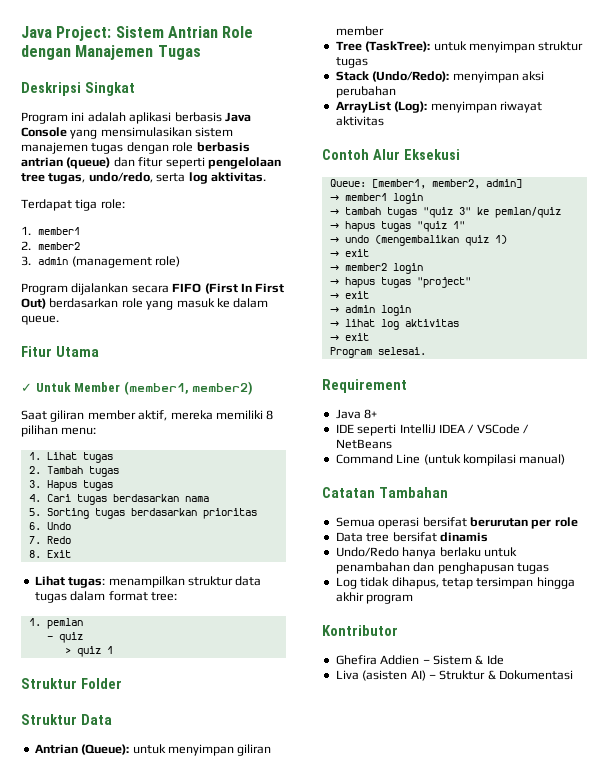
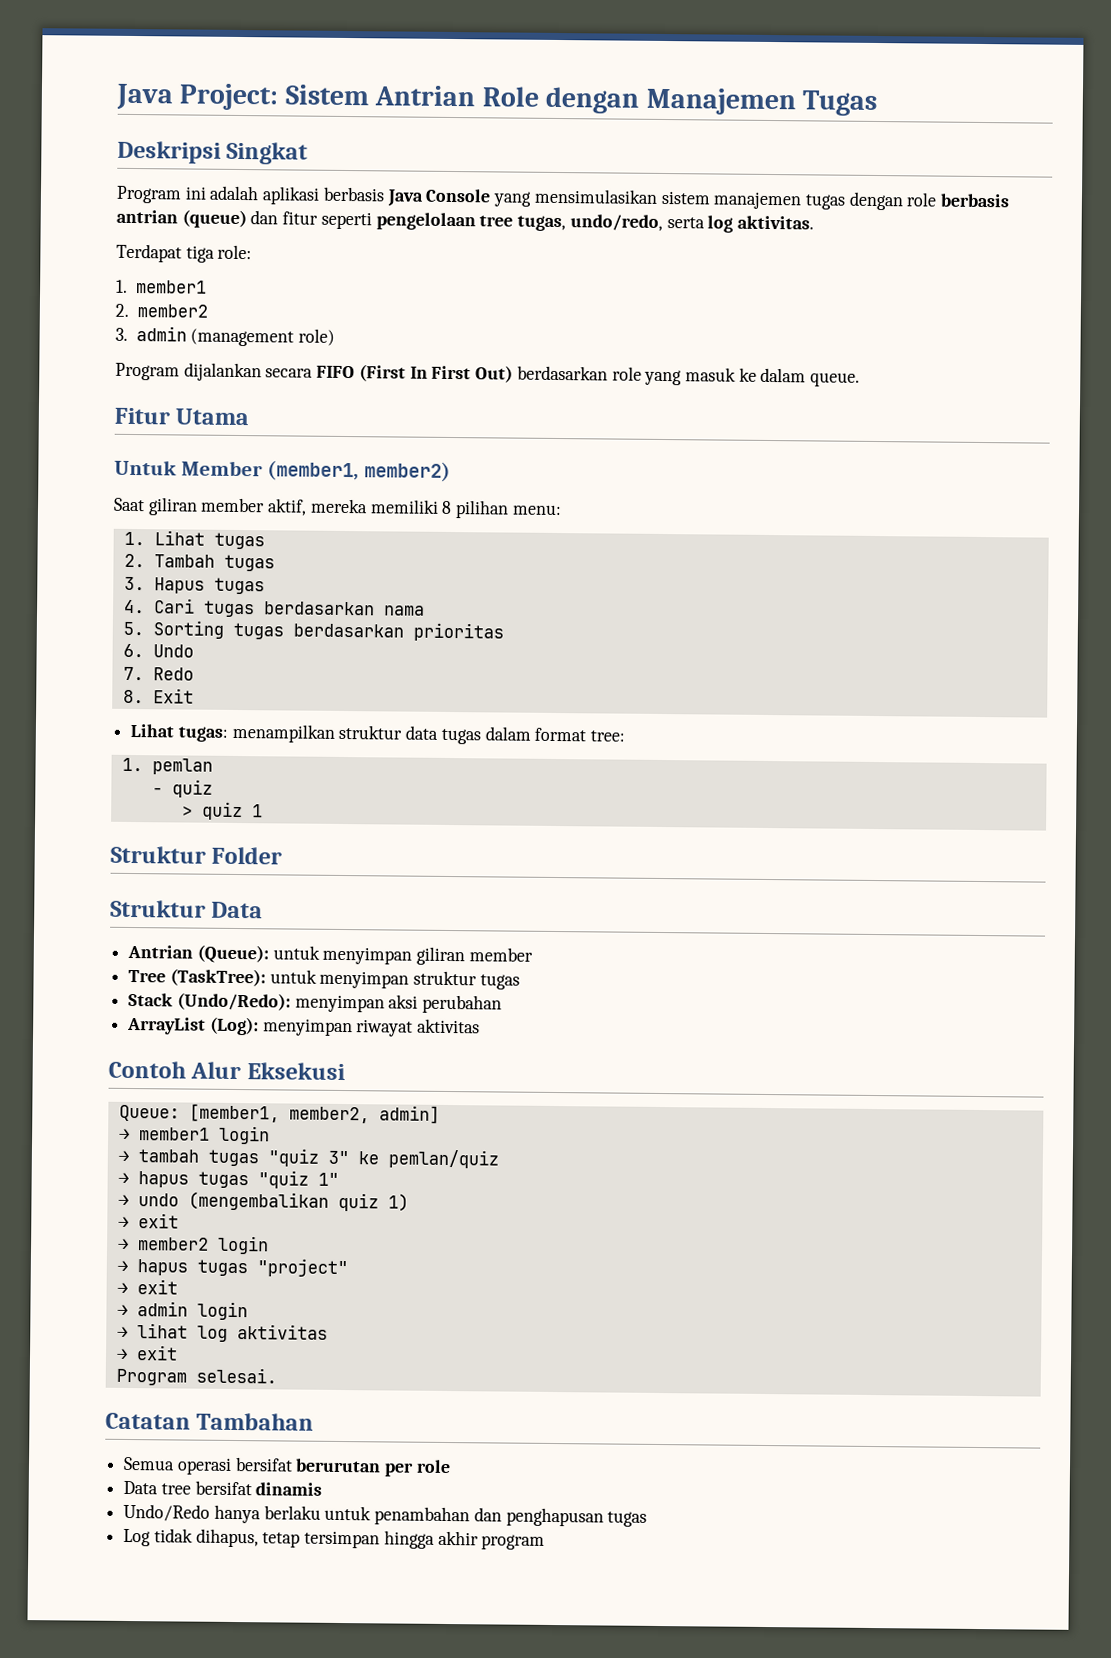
- ✓ Untuk Member (member1, member2)
+ Untuk Member (member1, member2)
- Requirement
- Java 8+
- IDE seperti IntelliJ IDEA / VSCode / NetBeans
- Command Line (untuk kompilasi manual)
- Kontributor
- Ghefira Addien – Sistem & Ide
- Liva (asisten AI) – Struktur & Dokumentasi

